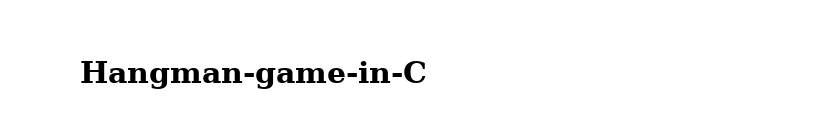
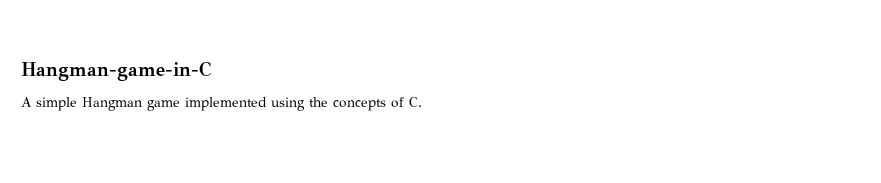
+ A simple Hangman game implemented using the concepts of C.

